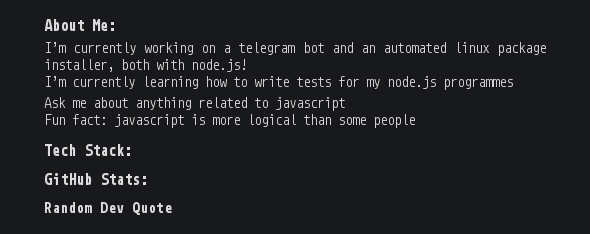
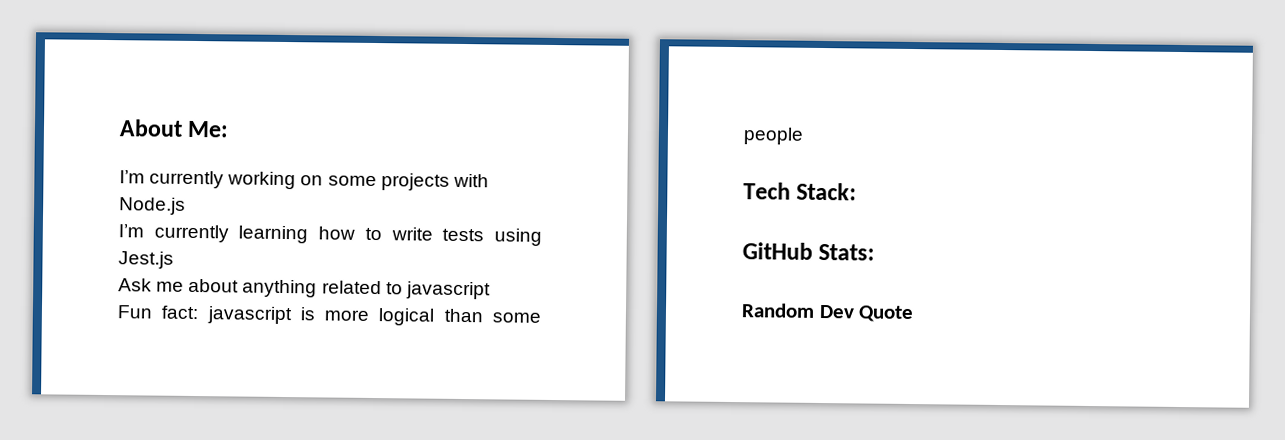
- I’m currently working on a telegram bot and an automated linux package installer, both with node.js!
+ I’m currently working on some projects with Node.js
- I’m currently learning how to write tests for my node.js programmes
+ I’m currently learning how to write tests using Jest.js

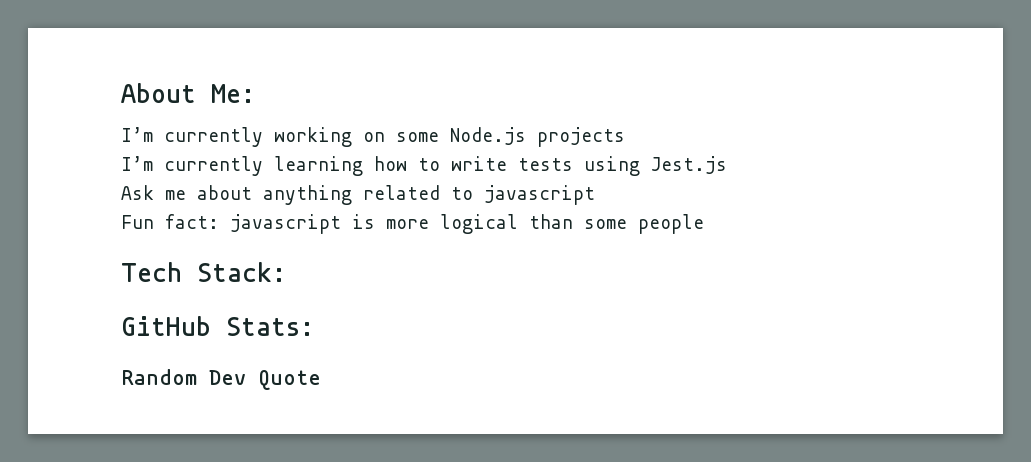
- I’m currently working on some projects with Node.js
+ I’m currently working on some Node.js projects

